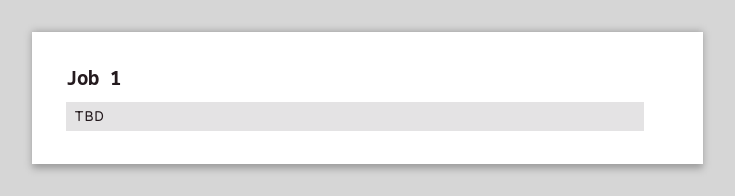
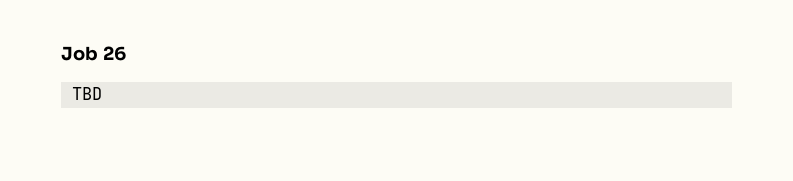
- Job 1
+ Job 26

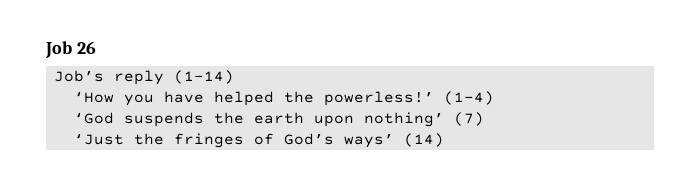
- TBD
+ Job’s reply (1-14)
+ ‘How you have helped the powerless!’ (1-4)
+ ‘God suspends the earth upon nothing’ (7)
+ ‘Just the fringes of God’s ways’ (14)

